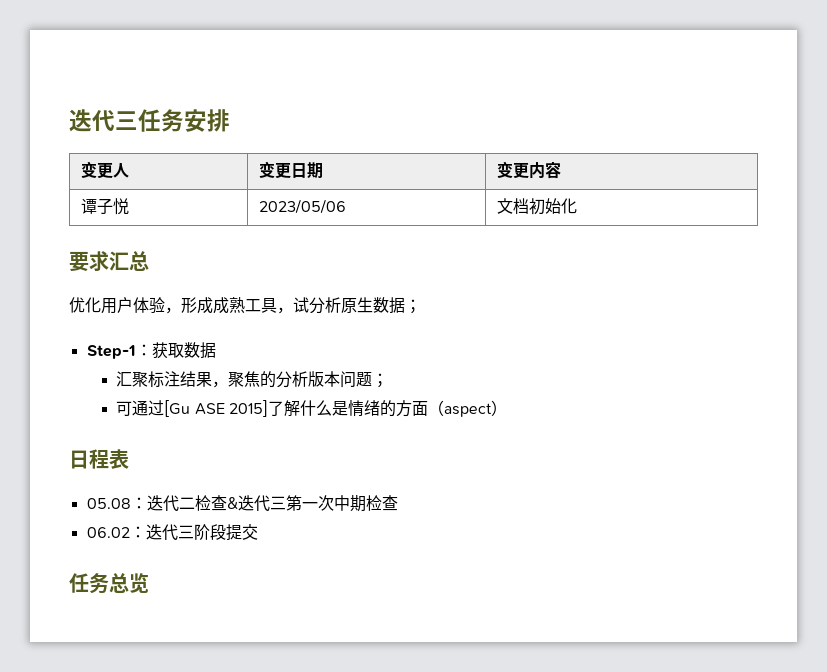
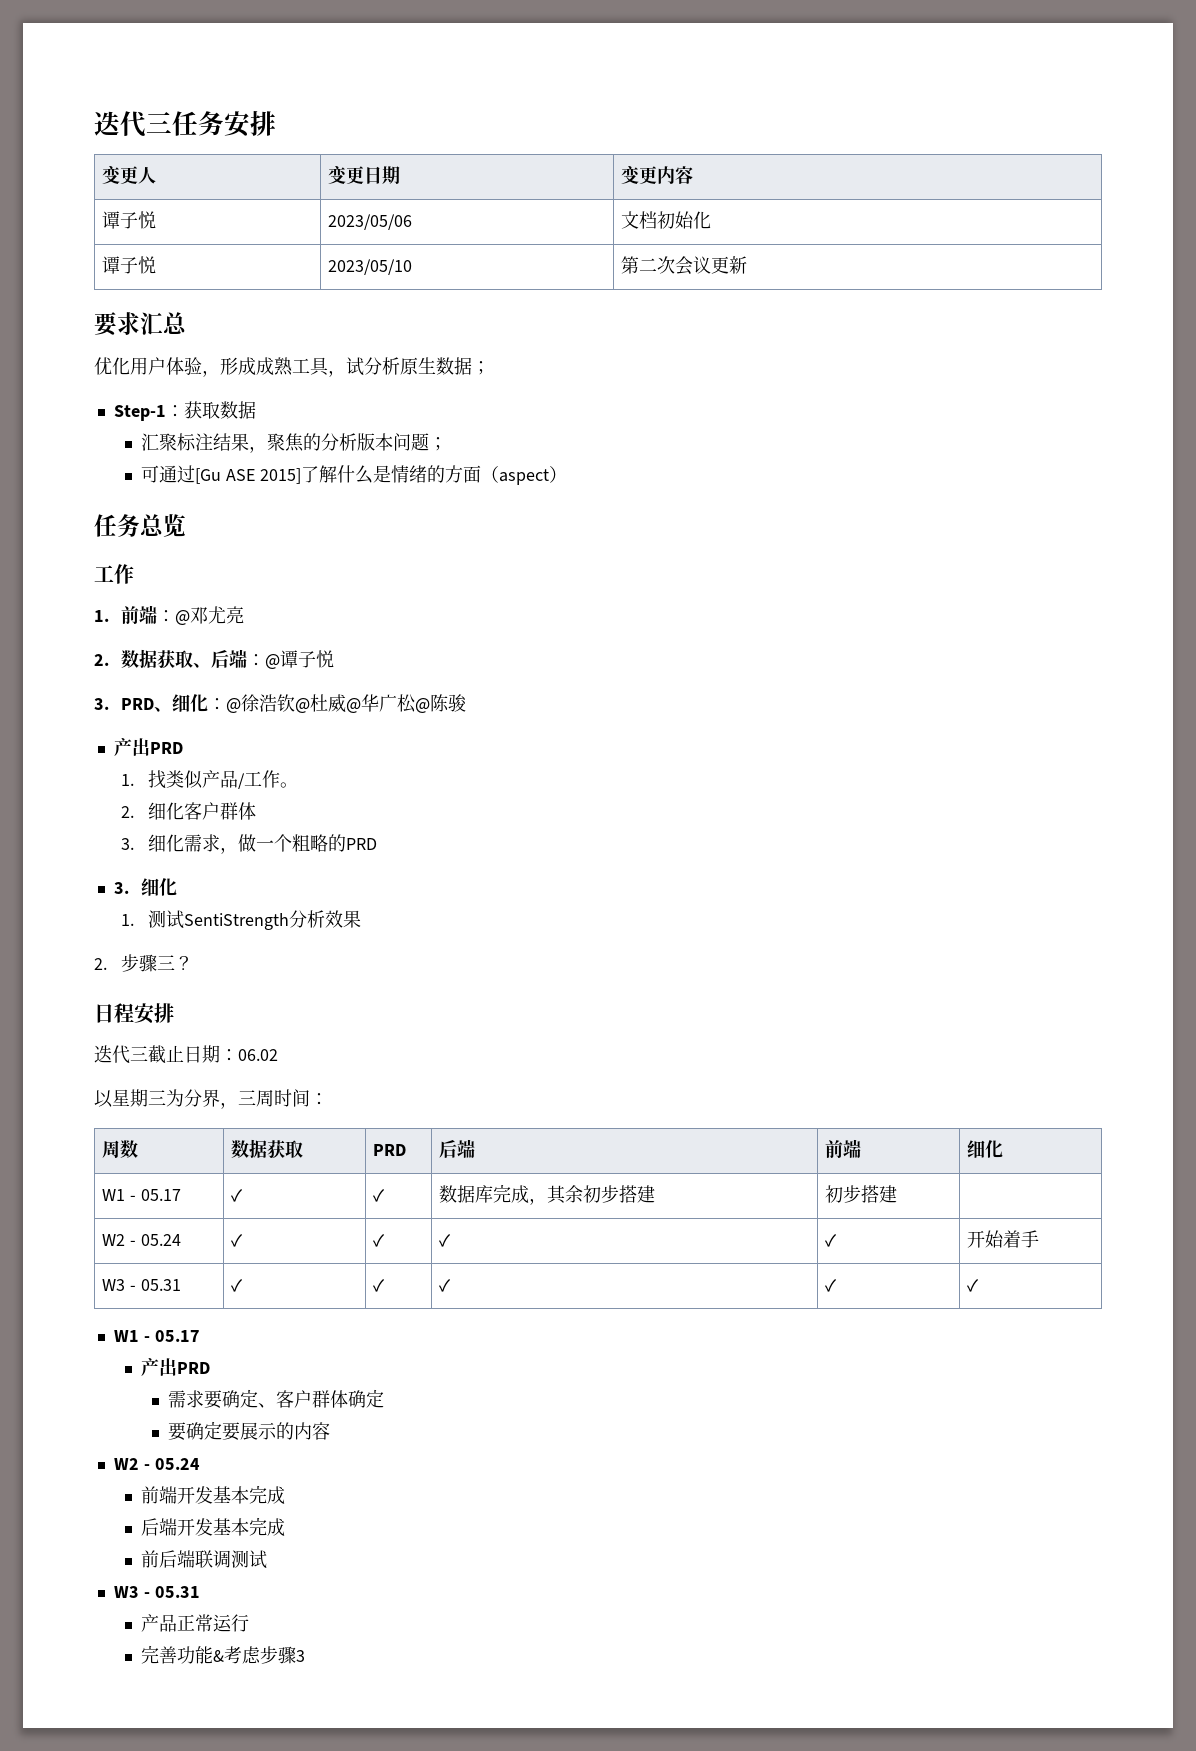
+ 谭子悦 | 2023/05/10 | 第二次会议更新
- 日程表
- 05.08：迭代二检查&迭代三第一次中期检查
- 06.02：迭代三阶段提交
  任务总览
+ 工作
+ 1.前端：@邓尤亮
+ 2.数据获取、后端：@谭子悦
+ 3. PRD、细化：@徐浩钦@杜威@华广松@陈骏
+ 产出PRD
+ 1.找类似产品/工作。
+ 2.细化客户群体
+ 3.细化需求，做一个粗略的PRD
+ 3.细化
+ 1.测试SentiStrength分析效果
+ 2.步骤三？
+ 日程安排
+ 迭代三截止日期：06.02
+ 以星期三为分界，三周时间：
+ 周数 | 数据获取 | PRD | 后端 | 前端 | 细化
+ W1 - 05.17 | ✓ | ✓ | 数据库完成，其余初步搭建 | 初步搭建 |
+ W2 - 05.24 | ✓ | ✓ | ✓ | ✓ | 开始着手
+ W3 - 05.31 | ✓ | ✓ | ✓ | ✓ | ✓
+ W1 - 05.17
+ 产出PRD
+ 需求要确定、客户群体确定
+ 要确定要展示的内容
+ W2 - 05.24
+ 前端开发基本完成
+ 后端开发基本完成
+ 前后端联调测试
+ W3 - 05.31
+ 产品正常运行
+ 完善功能&考虑步骤3

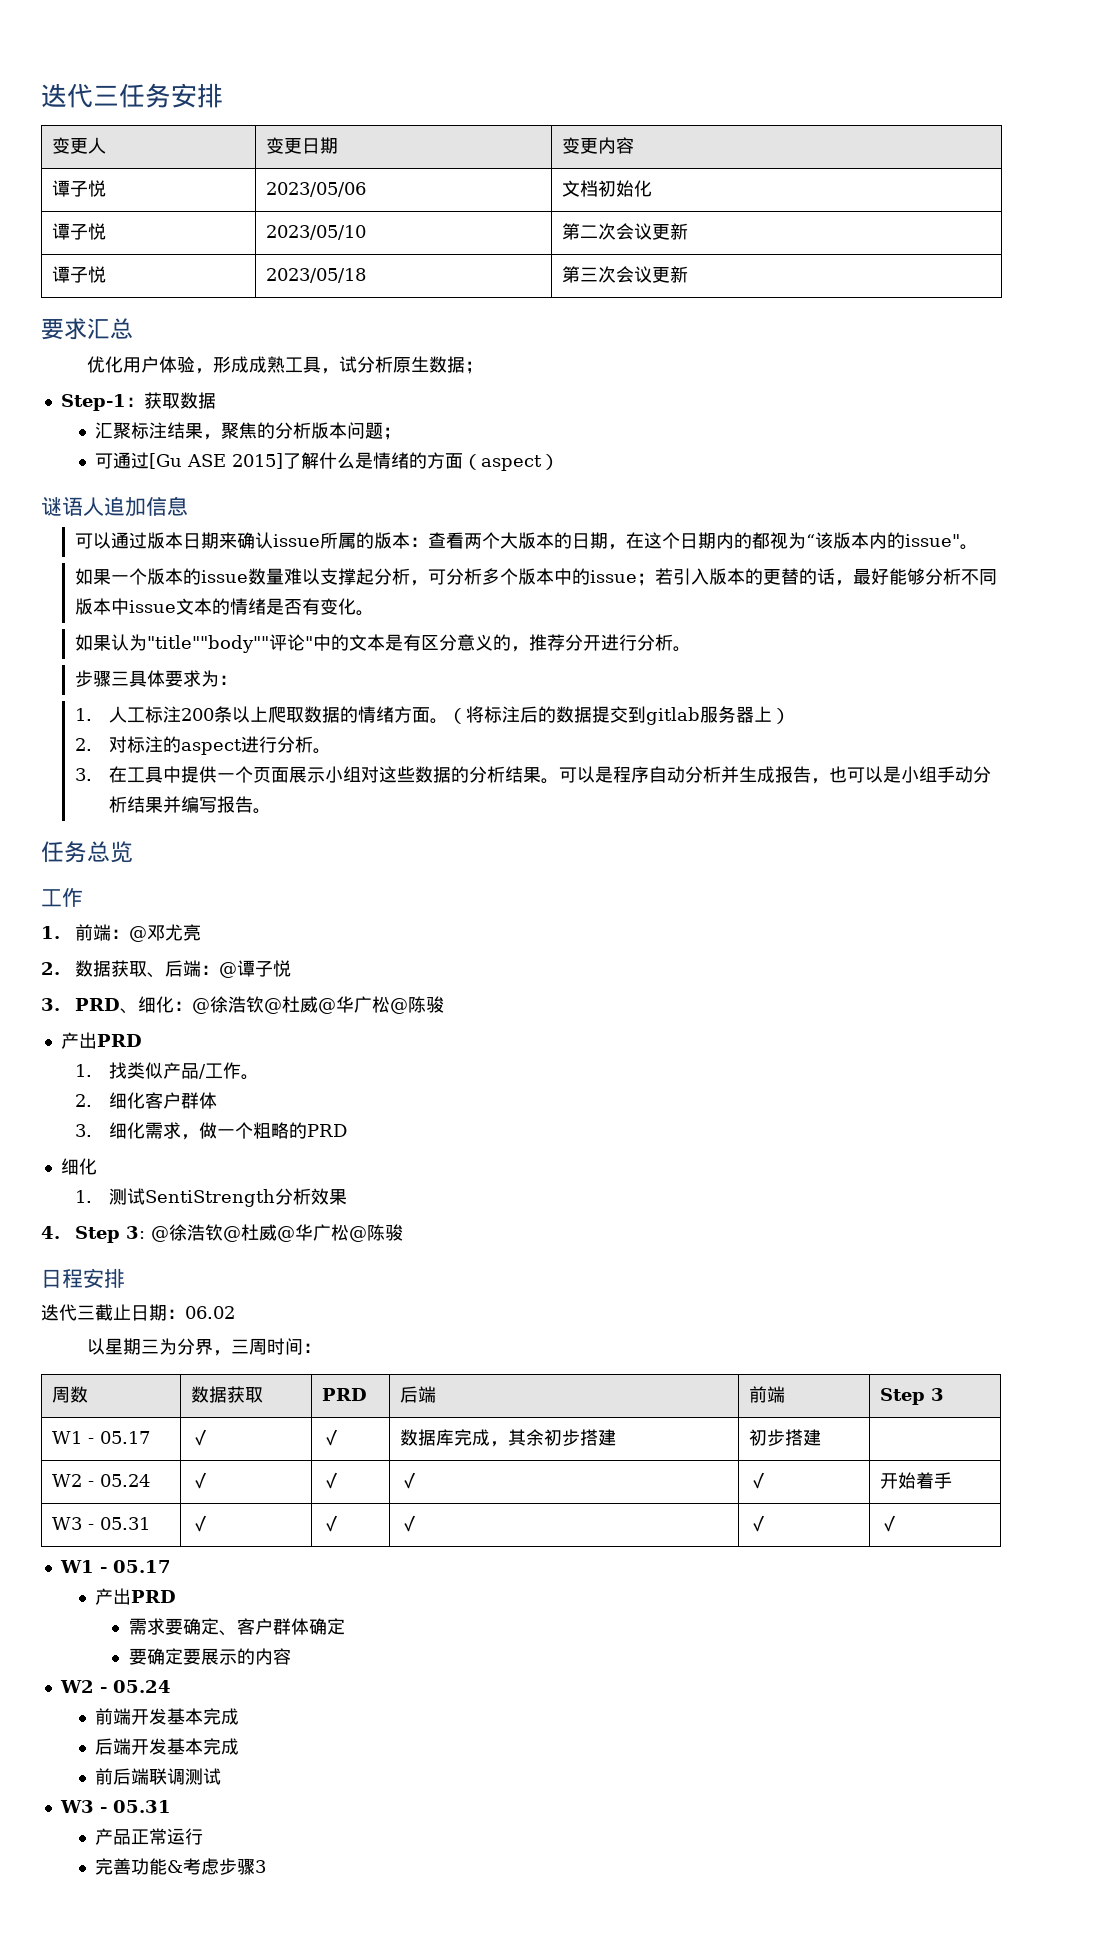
+ 谭子悦 | 2023/05/18 | 第三次会议更新
+ 谜语人追加信息
+ 可以通过版本日期来确认issue所属的版本：查看两个大版本的日期，在这个日期内的都视为“该版本内的issue"。
+ 如果一个版本的issue数量难以支撑起分析，可分析多个版本中的issue；若引入版本的更替的话，最好能够分析不同版本中issue文本的情绪是否有变化。
+ 如果认为"title""body""评论"中的文本是有区分意义的，推荐分开进行分析。
+ 步骤三具体要求为：
+ 1.人工标注200条以上爬取数据的情绪方面。（将标注后的数据提交到gitlab服务器上）
+ 2.对标注的aspect进行分析。
+ 3.在工具中提供一个页面展示小组对这些数据的分析结果。可以是程序自动分析并生成报告，也可以是小组手动分析结果并编写报告。
  3.细化需求，做一个粗略的PRD
- 3.细化
+ 细化
- 2.步骤三？
+ 4. Step 3: @徐浩钦@杜威@华广松@陈骏
- 周数 | 数据获取 | PRD | 后端 | 前端 | 细化
+ 周数 | 数据获取 | PRD | 后端 | 前端 | Step 3

